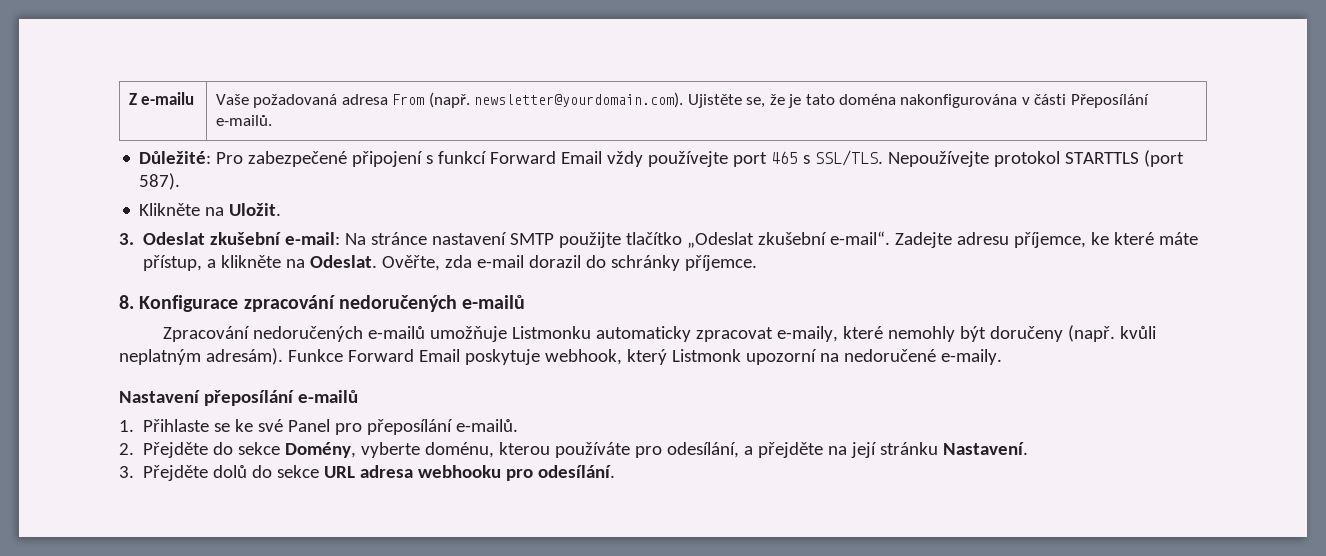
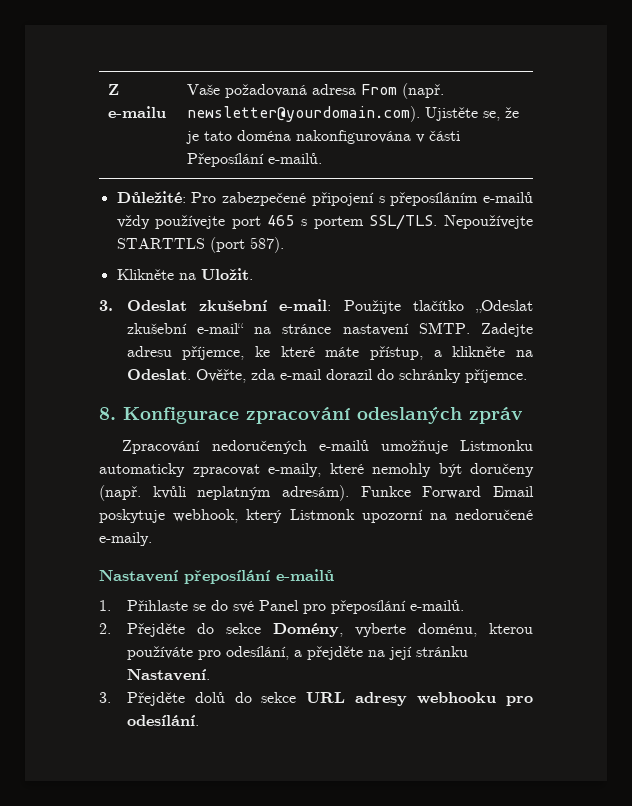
- Důležité: Pro zabezpečené připojení s funkcí Forward Email vždy používejte port 465 s SSL/TLS.
+ Důležité: Pro zabezpečené připojení s přeposíláním e-mailů vždy používejte port 465 s portem SSL/TLS.
- Nepoužívejte protokol STARTTLS (port 587).
+ Nepoužívejte STARTTLS (port 587).
- 3. Odeslat zkušební e-mail: Na stránce nastavení SMTP použijte tlačítko „Odeslat zkušební e-mail“.
+ 3. Odeslat zkušební e-mail: Použijte tlačítko „Odeslat zkušební e-mail“ na stránce nastavení SMTP.
- 8. Konfigurace zpracování nedoručených e-mailů
+ 8. Konfigurace zpracování odeslaných zpráv
- 1. Přihlaste se ke své Panel pro přeposílání e-mailů.
+ 1. Přihlaste se do své Panel pro přeposílání e-mailů.
- 3. Přejděte dolů do sekce URL adresa webhooku pro odesílání.
+ 3. Přejděte dolů do sekce URL adresy webhooku pro odesílání.

